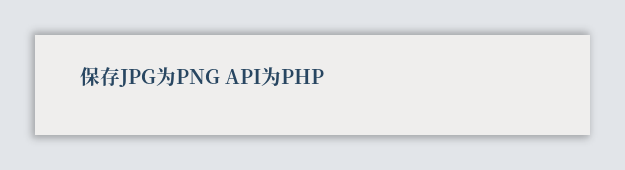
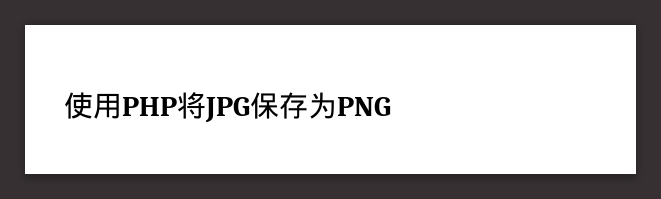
- 保存JPG为PNG API为PHP
+ 使用PHP将JPG保存为PNG

